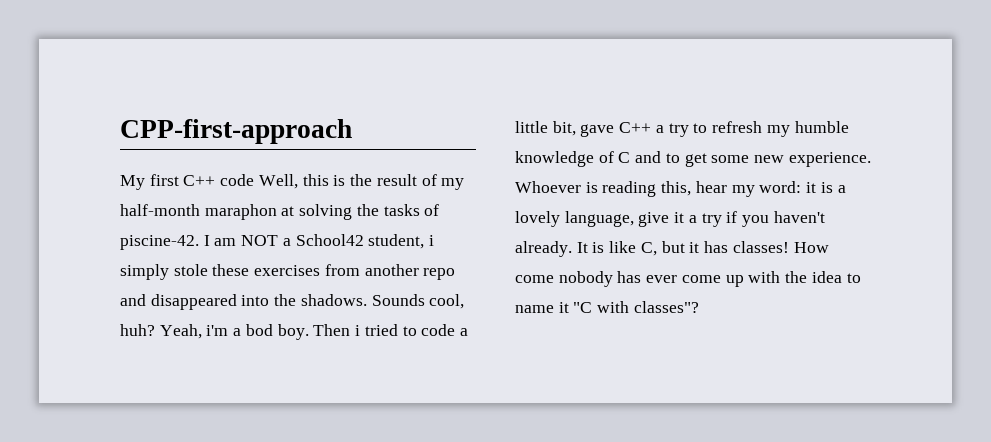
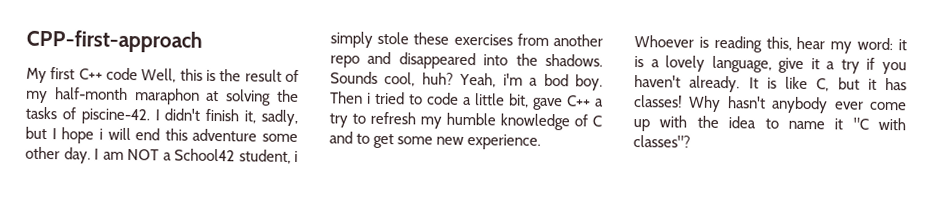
- I am NOT a School42 student, i simply stole these exercises from another repo and disappeared into the shadows.
+ I didn't finish it, sadly, but I hope i will end this adventure some other day. I am NOT a School42 student, i simply stole these exercises from another repo and disappeared into the shadows.
- How come nobody has ever come up with the idea to name it "C with classes"?
+ Why hasn't anybody ever come up with the idea to name it "C with classes"?

